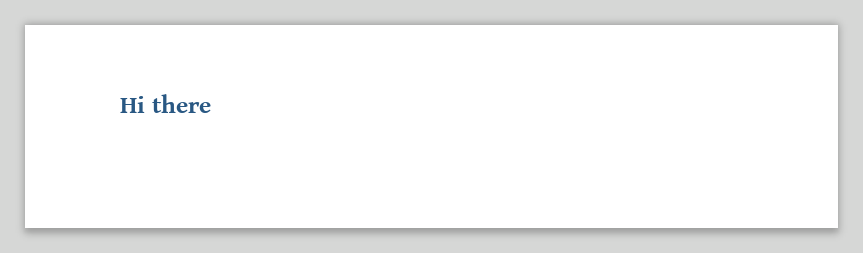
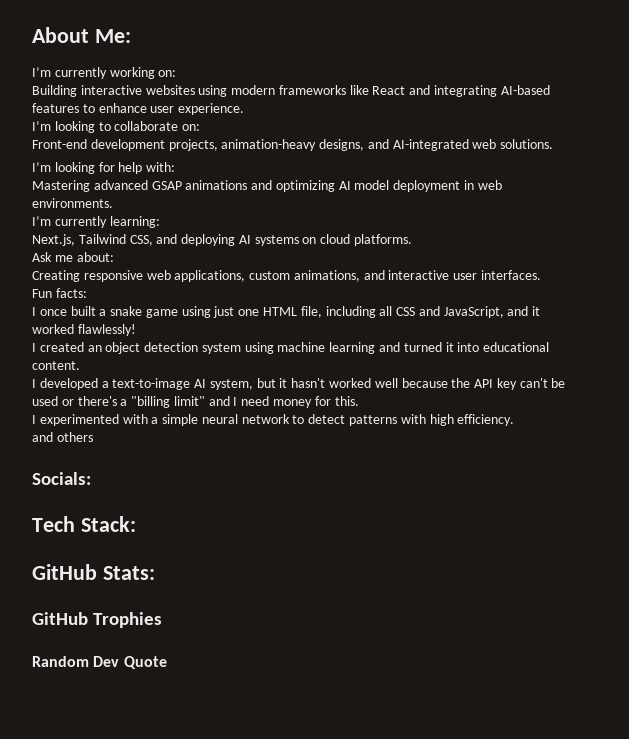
- Hi there
+ About Me:
+ I’m currently working on:
+ Building interactive websites using modern frameworks like React and integrating AI-based features to enhance user experience.
+ I’m looking to collaborate on:
+ Front-end development projects, animation-heavy designs, and AI-integrated web solutions.
+ I’m looking for help with:
+ Mastering advanced GSAP animations and optimizing AI model deployment in web environments.
+ I’m currently learning:
+ Next.js, Tailwind CSS, and deploying AI systems on cloud platforms.
+ Ask me about:
+ Creating responsive web applications, custom animations, and interactive user interfaces.
+ Fun facts:
+ I once built a snake game using just one HTML file, including all CSS and JavaScript, and it worked flawlessly!
+ I created an object detection system using machine learning and turned it into educational content.
+ I developed a text-to-image AI system, but it hasn't worked well because the API key can't be used or there's a "billing limit" and I need money for this.
+ I experimented with a simple neural network to detect patterns with high efficiency.
+ and others
+ Socials:
+ Tech Stack:
+ GitHub Stats:
+ GitHub Trophies
+ Random Dev Quote

